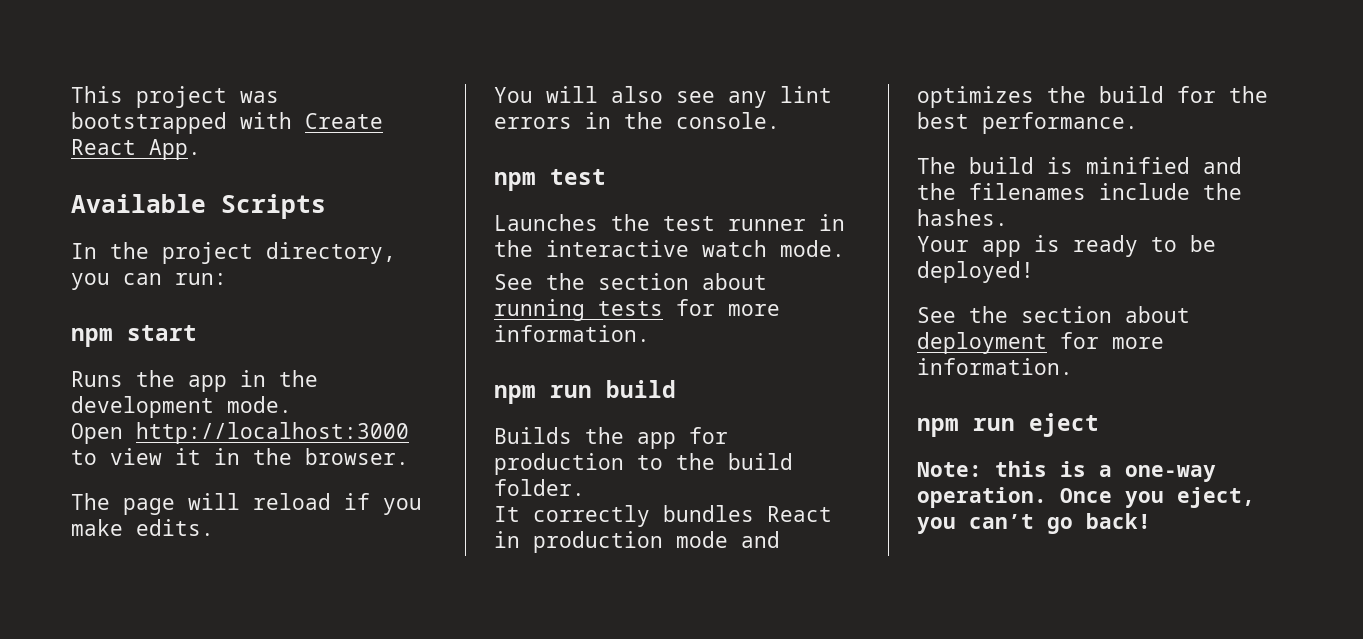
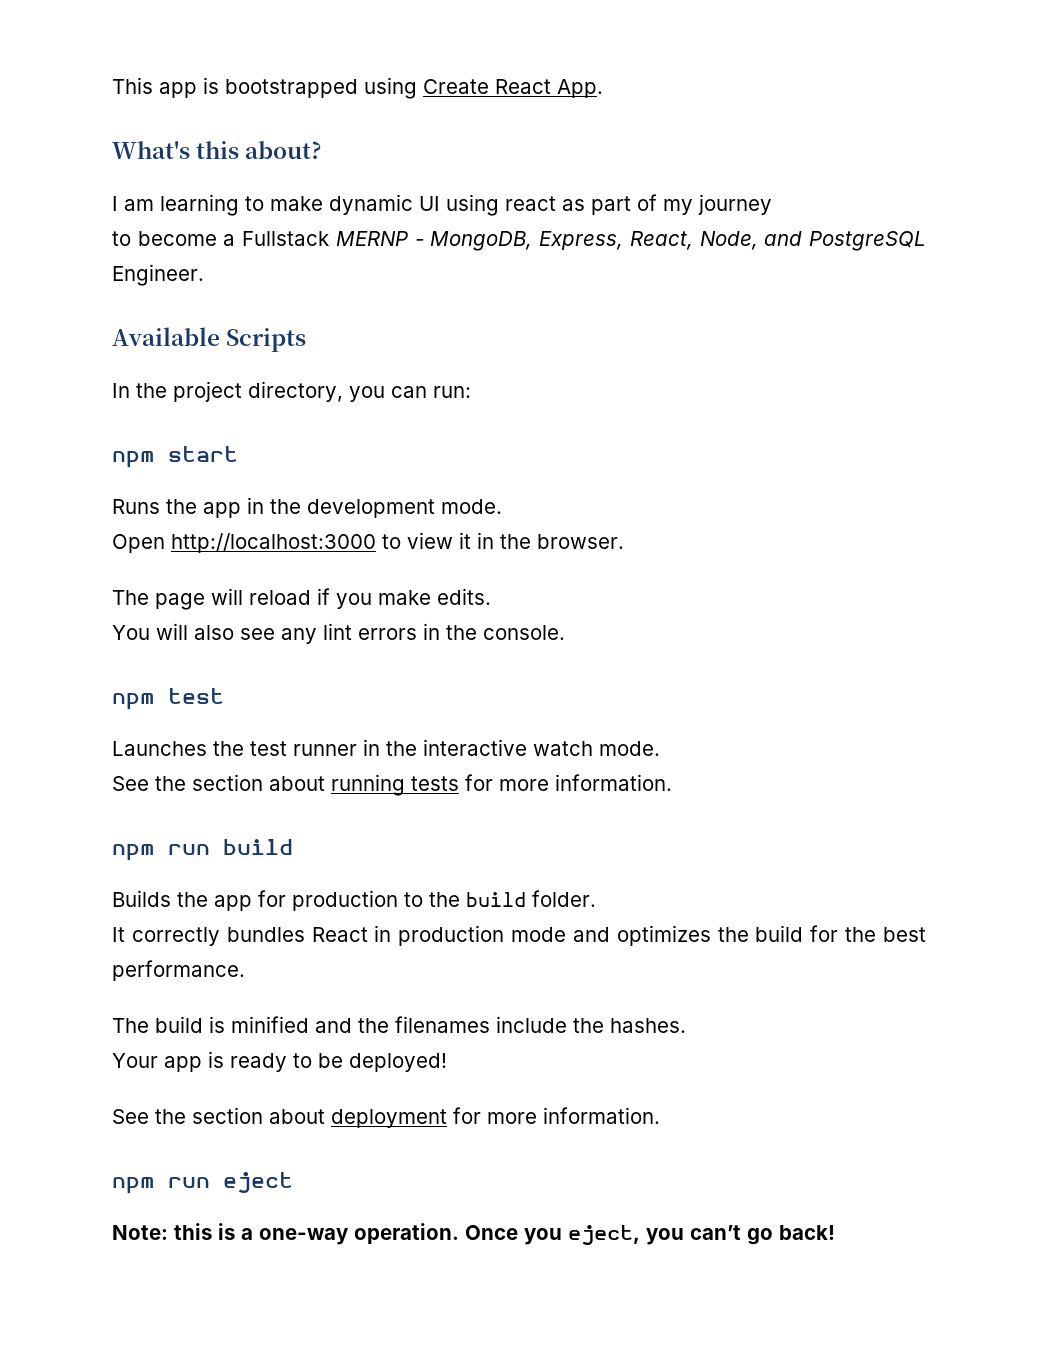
- This project was bootstrapped with Create React App.
+ This app is bootstrapped using Create React App.
+ What's this about?
+ I am learning to make dynamic UI using react as part of my journey
+ to become a Fullstack MERNP - MongoDB, Express, React, Node, and PostgreSQL Engineer.

